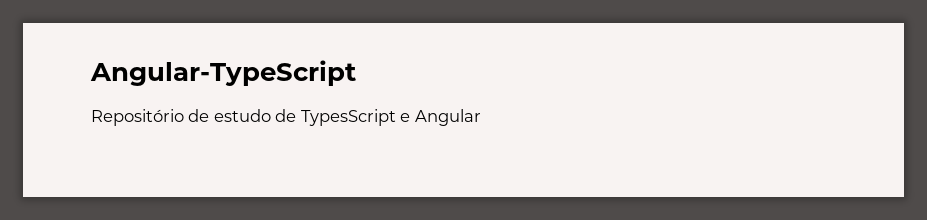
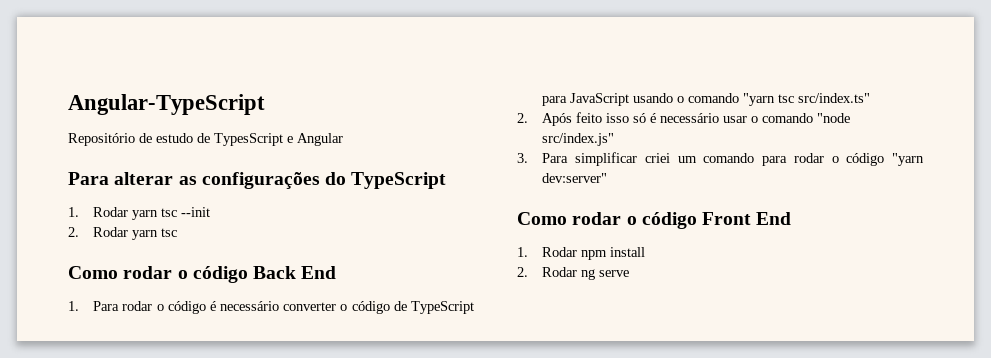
+ Para alterar as configurações do TypeScript
+ 1. Rodar yarn tsc --init
+ 2. Rodar yarn tsc
+ Como rodar o código Back End
+ 1. Para rodar o código é necessário converter o código de TypeScript para JavaScript usando o comando "yarn tsc src/index.ts"
+ 2. Após feito isso só é necessário usar o comando "node src/index.js"
+ 3. Para simplificar criei um comando para rodar o código "yarn dev:server"
+ Como rodar o código Front End
+ 1. Rodar npm install
+ 2. Rodar ng serve

